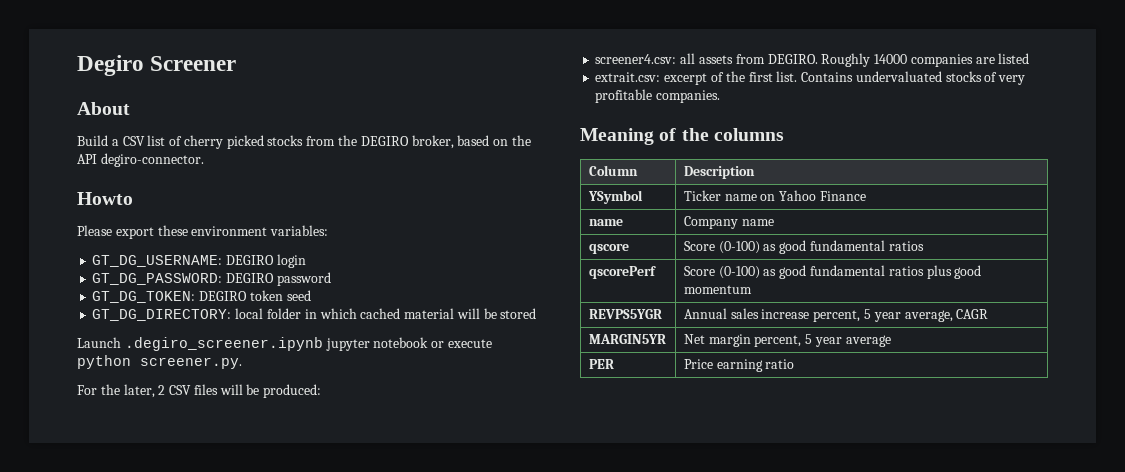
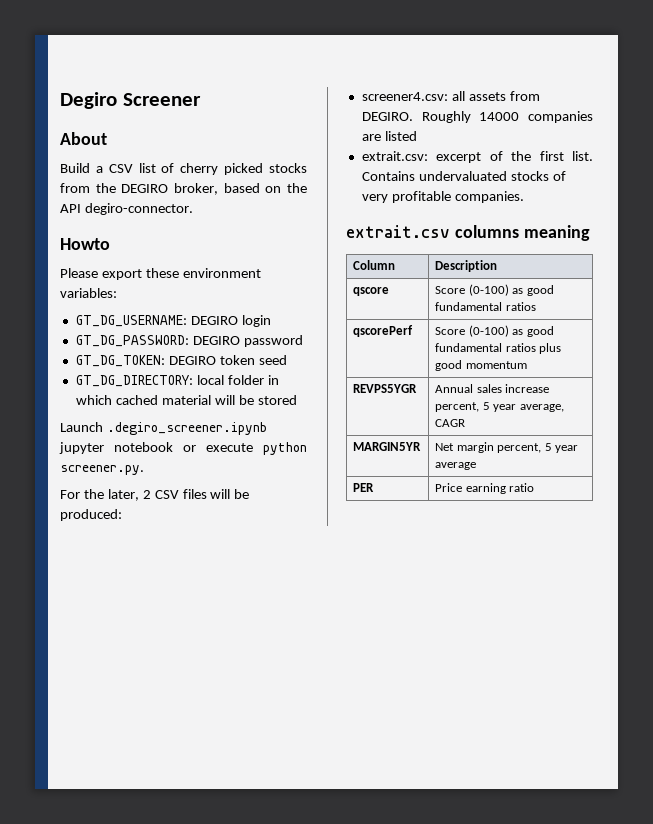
- Meaning of the columns
+ extrait.csv columns meaning
- YSymbol | Ticker name on Yahoo Finance
- name | Company name

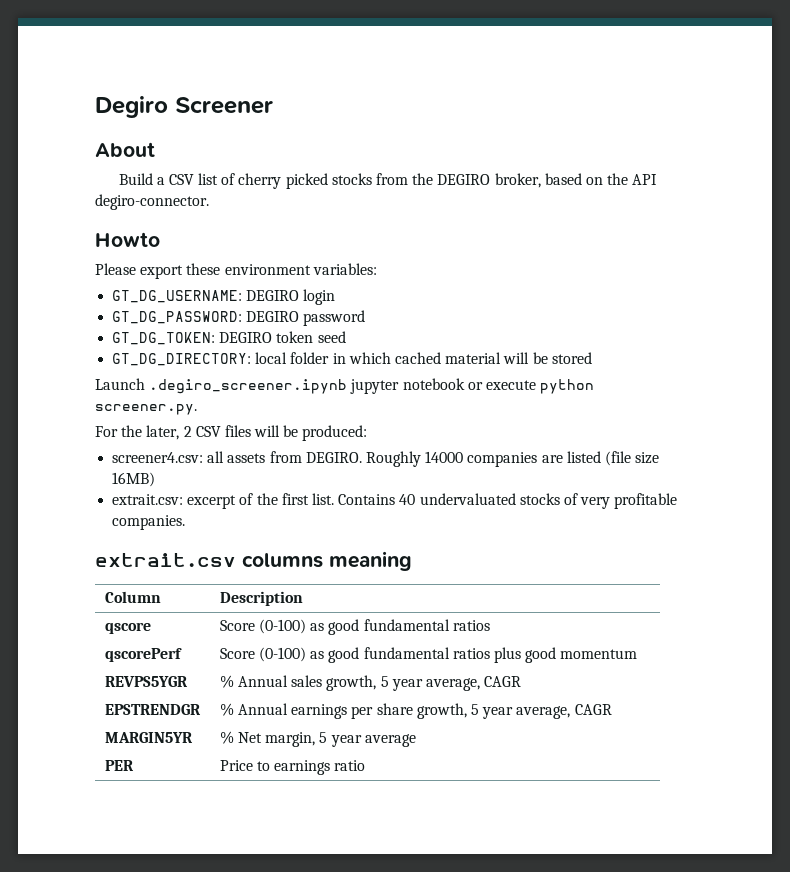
- Roughly 14000 companies are listed
+ Roughly 14000 companies are listed (file size 16MB)
- Contains undervaluated stocks of very profitable companies.
+ Contains 40 undervaluated stocks of very profitable companies.
- REVPS5YGR | Annual sales increase percent, 5 year average, CAGR
+ REVPS5YGR | % Annual sales growth, 5 year average, CAGR
+ EPSTRENDGR | % Annual earnings per share growth, 5 year average, CAGR
- MARGIN5YR | Net margin percent, 5 year average
+ MARGIN5YR | % Net margin, 5 year average
- PER | Price earning ratio
+ PER | Price to earnings ratio

